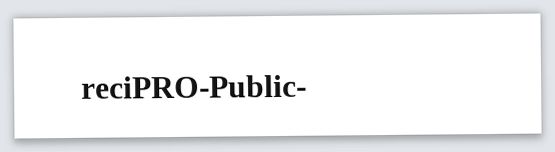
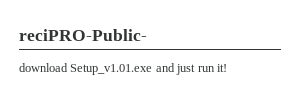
+ download Setup_v1.01.exe and just run it!

